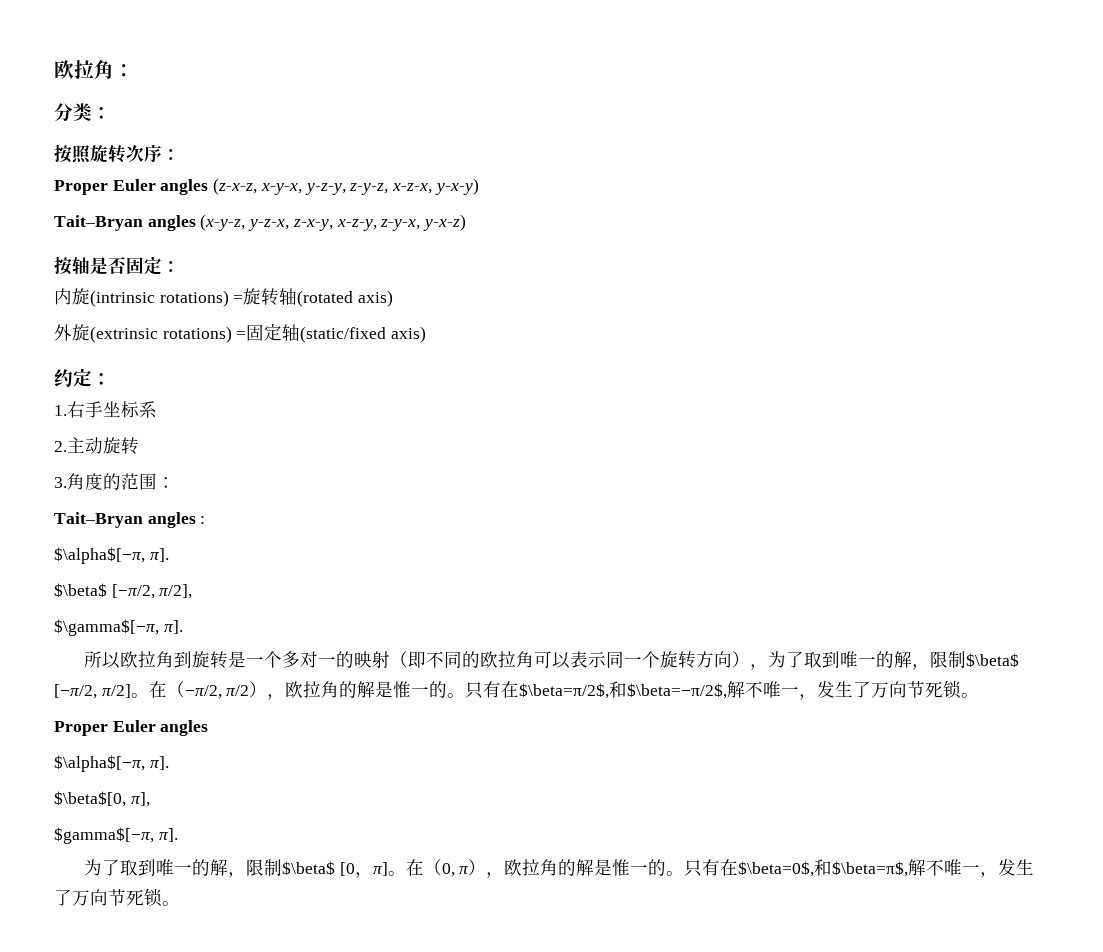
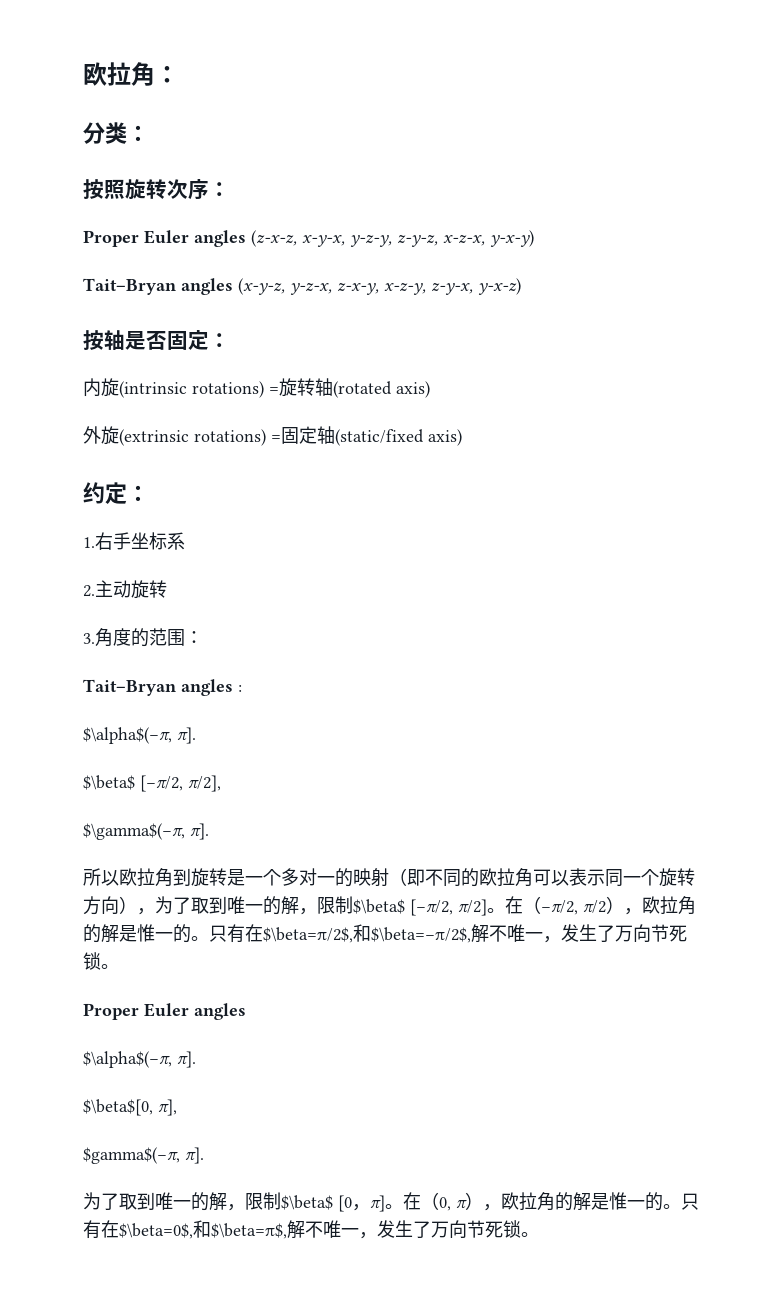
  Tait–Bryan angles :
- $\alpha$[−π, π].
+ $\alpha$(−π, π].
- $\gamma$[−π, π].
+ $\gamma$(−π, π].
  只有在$\beta=π/2$,和$\beta=−π/2$,解不唯一，发生了万向节死锁。
  Proper Euler angles
- $\alpha$[−π, π].
+ $\alpha$(−π, π].
- $gamma$[−π, π].
+ $gamma$(−π, π].

